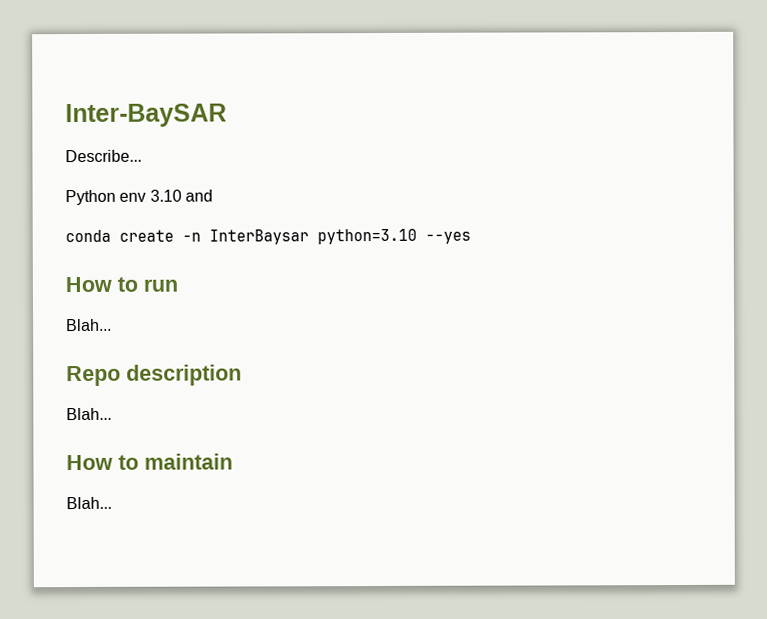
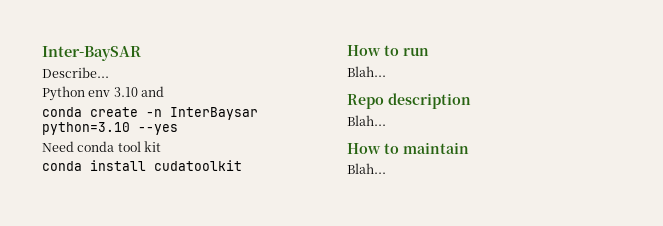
+ Need conda tool kit
+ conda install cudatoolkit

